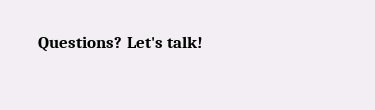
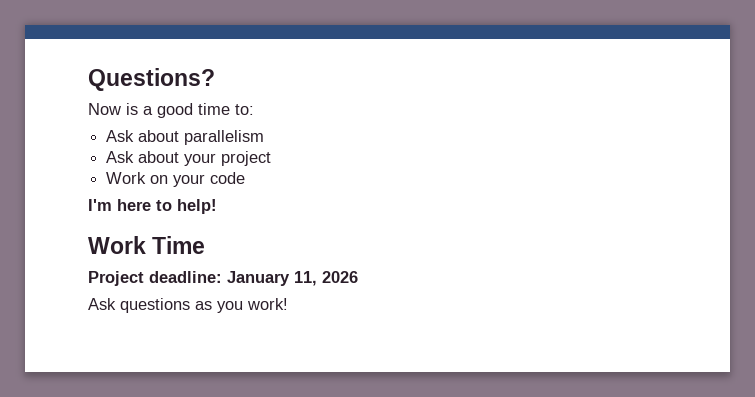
- Questions? Let's talk!
+ Questions?
+ Now is a good time to:
+ Ask about parallelism
+ Ask about your project
+ Work on your code
+ I'm here to help!
+ Work Time
+ Project deadline: January 11, 2026
+ Ask questions as you work!

